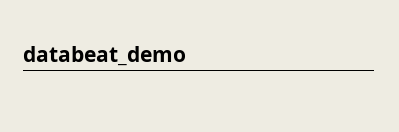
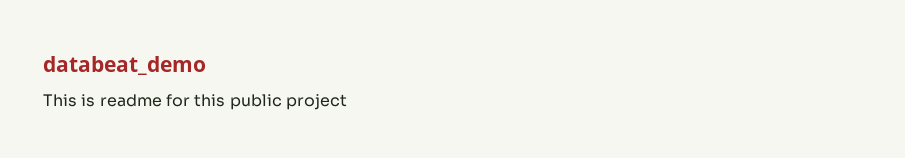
+ This is readme for this public project

